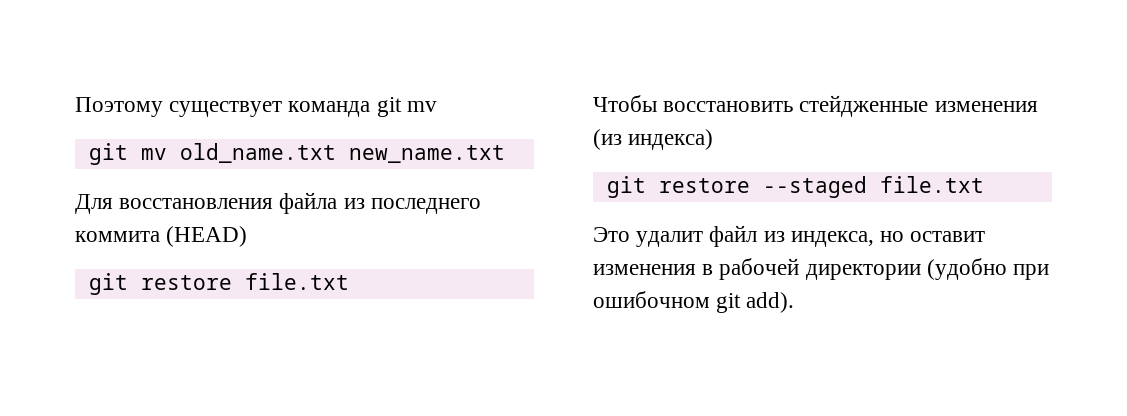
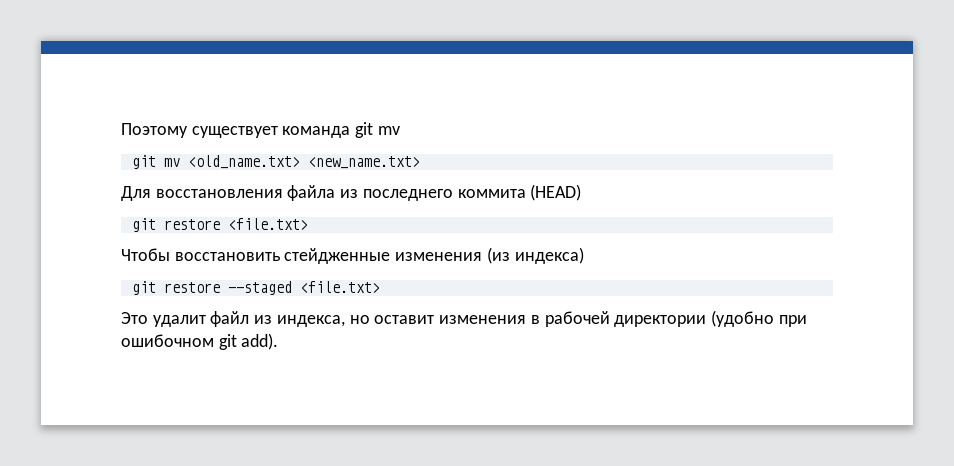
- git mv old_name.txt new_name.txt
+ git mv <old_name.txt> <new_name.txt>
- git restore file.txt
+ git restore <file.txt>
- git restore --staged file.txt
+ git restore --staged <file.txt>

